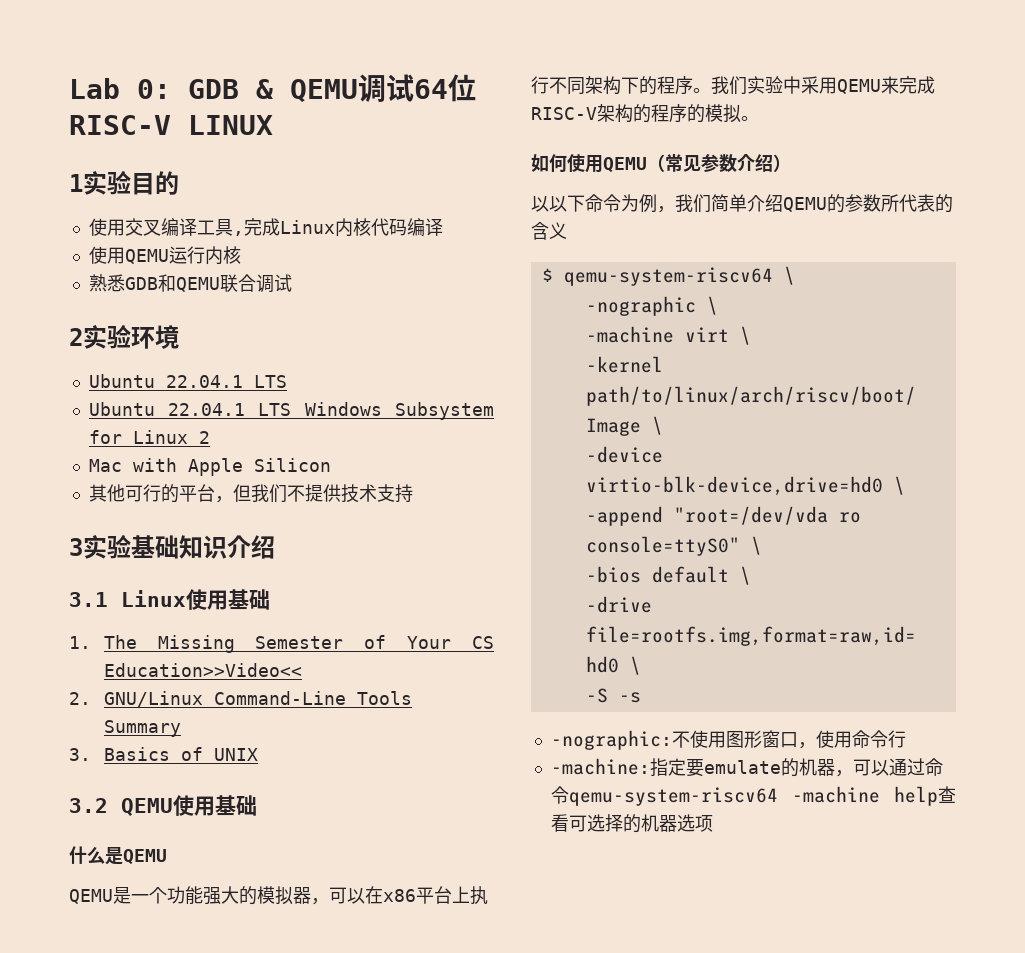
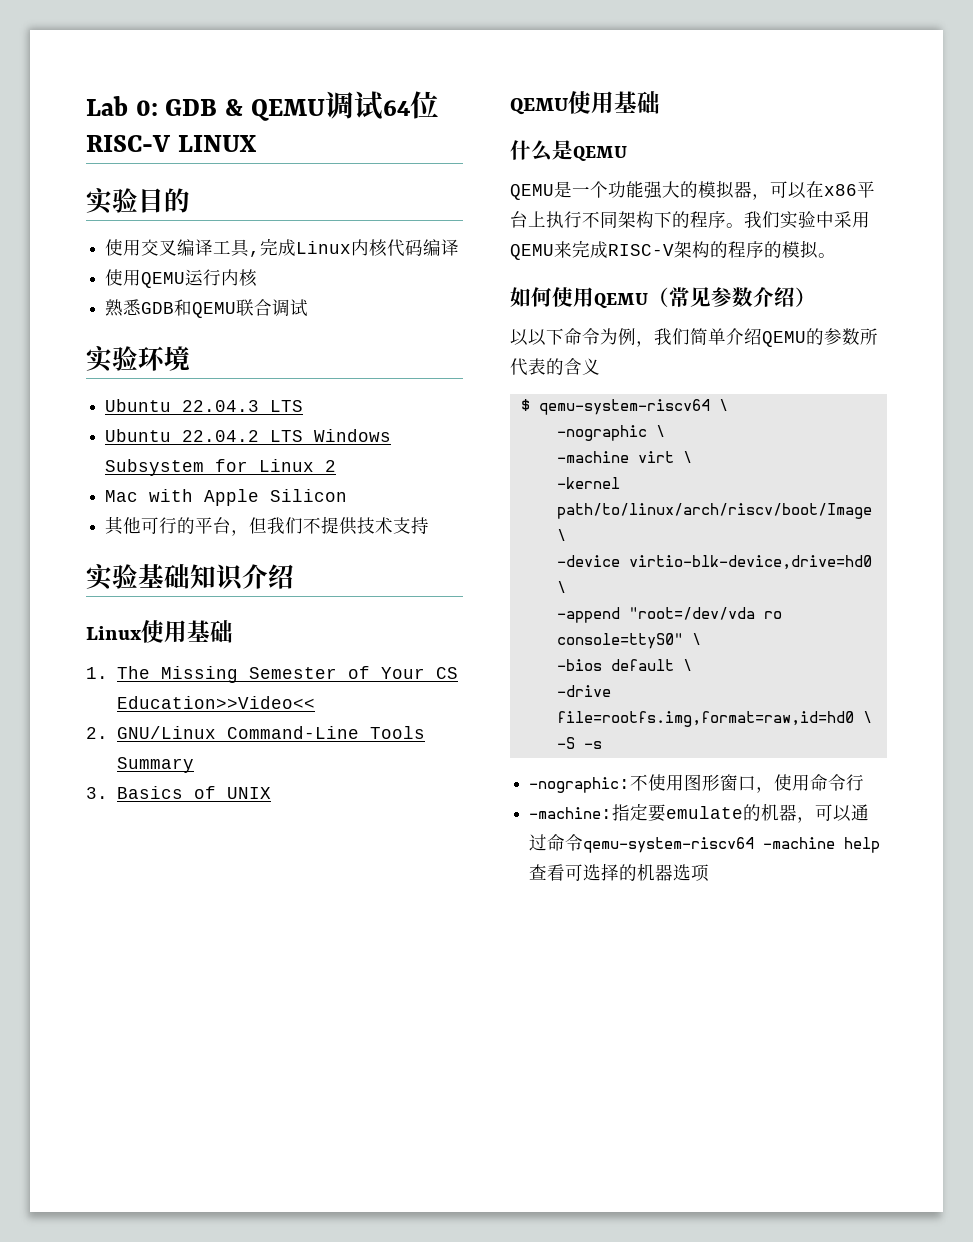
- 1实验目的
+ 实验目的
- 2实验环境
- Ubuntu 22.04.1 LTS
+ 实验环境
+ Ubuntu 22.04.3 LTS
- Ubuntu 22.04.1 LTS Windows Subsystem for Linux 2
+ Ubuntu 22.04.2 LTS Windows Subsystem for Linux 2
- 3实验基础知识介绍
+ 实验基础知识介绍
- 3.1 Linux使用基础
+ Linux使用基础
- 3.2 QEMU使用基础
+ QEMU使用基础

